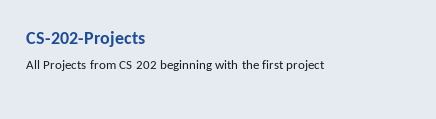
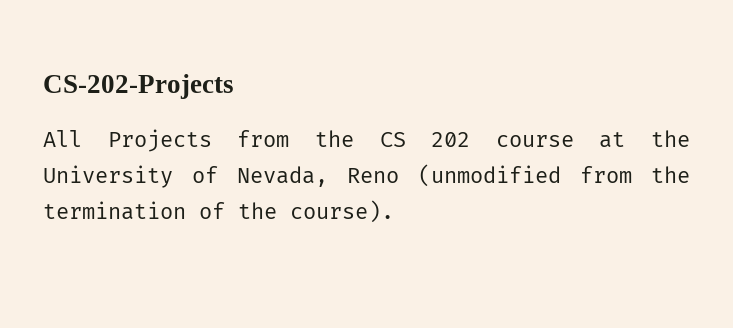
- All Projects from CS 202 beginning with the first project
+ All Projects from the CS 202 course at the University of Nevada, Reno (unmodified from the termination of the course).

